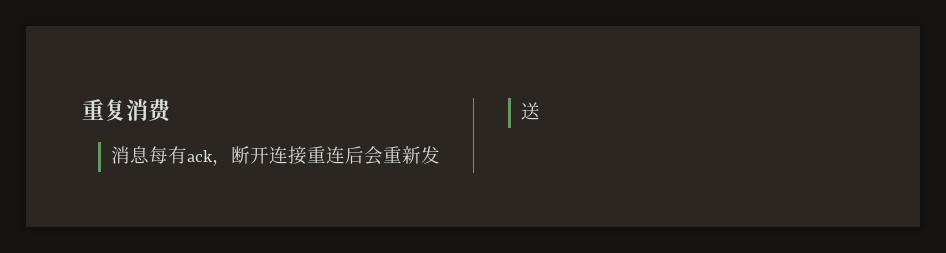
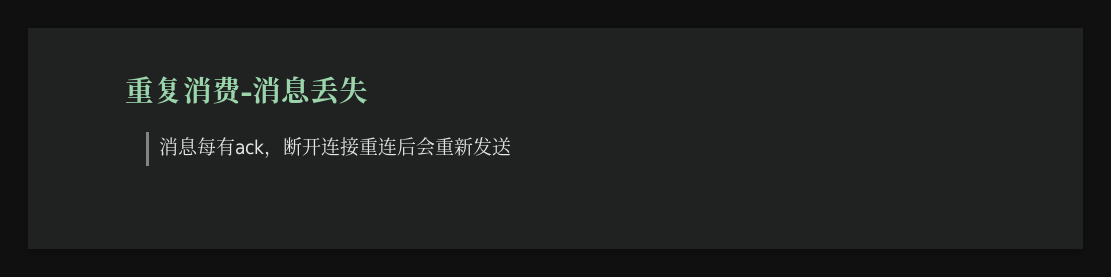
- 重复消费
+ 重复消费-消息丢失

